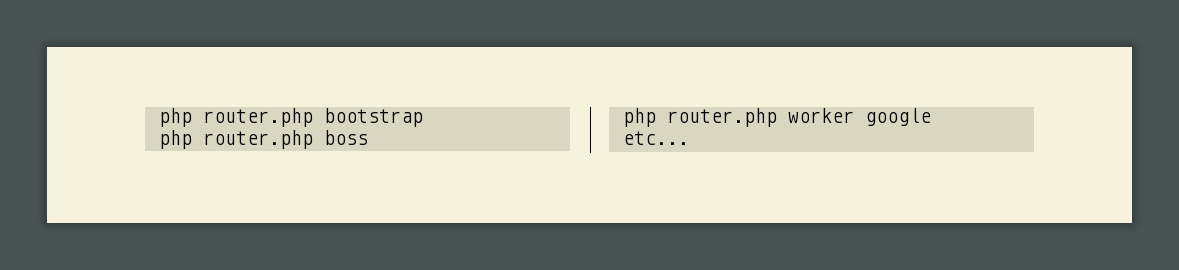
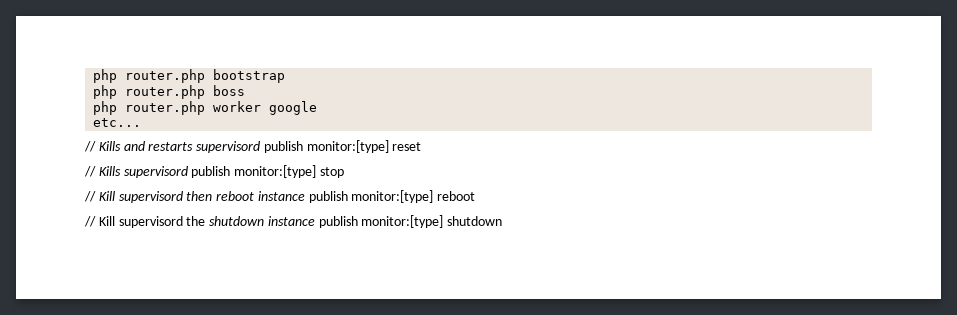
+ // Kills and restarts supervisord publish monitor:[type] reset
+ // Kills supervisord publish monitor:[type] stop
+ // Kill supervisord then reboot instance publish monitor:[type] reboot
+ // Kill supervisord the shutdown instance publish monitor:[type] shutdown

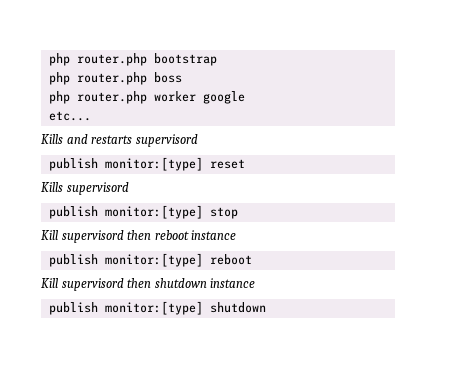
- // Kills and restarts supervisord publish monitor:[type] reset
+ Kills and restarts supervisord
+ publish monitor:[type] reset
- // Kills supervisord publish monitor:[type] stop
+ Kills supervisord
+ publish monitor:[type] stop
- // Kill supervisord then reboot instance publish monitor:[type] reboot
+ Kill supervisord then reboot instance
+ publish monitor:[type] reboot
- // Kill supervisord the shutdown instance publish monitor:[type] shutdown
+ Kill supervisord then shutdown instance
+ publish monitor:[type] shutdown

